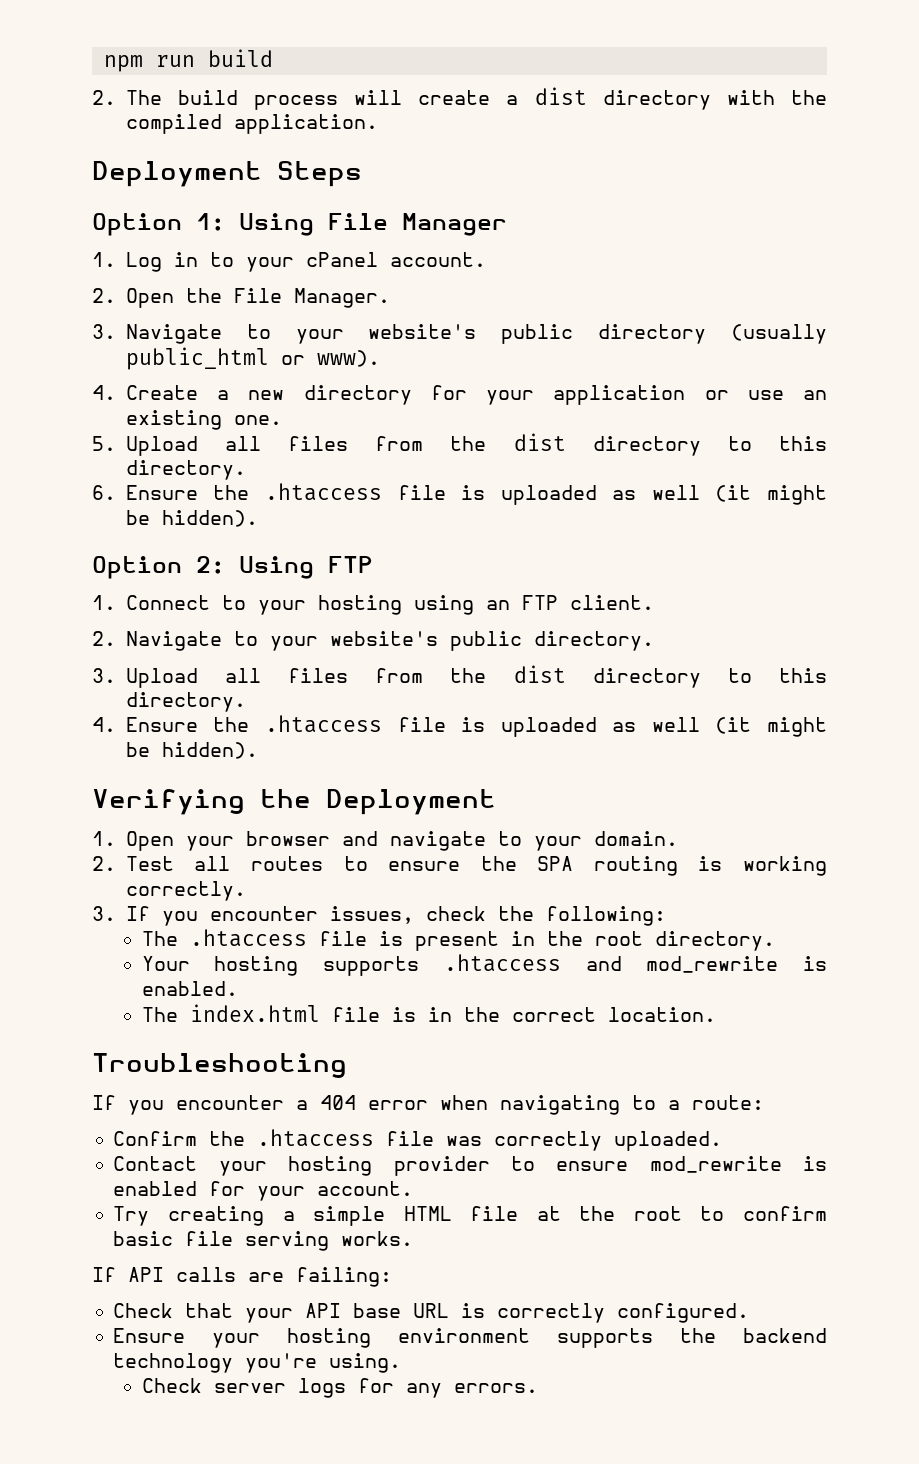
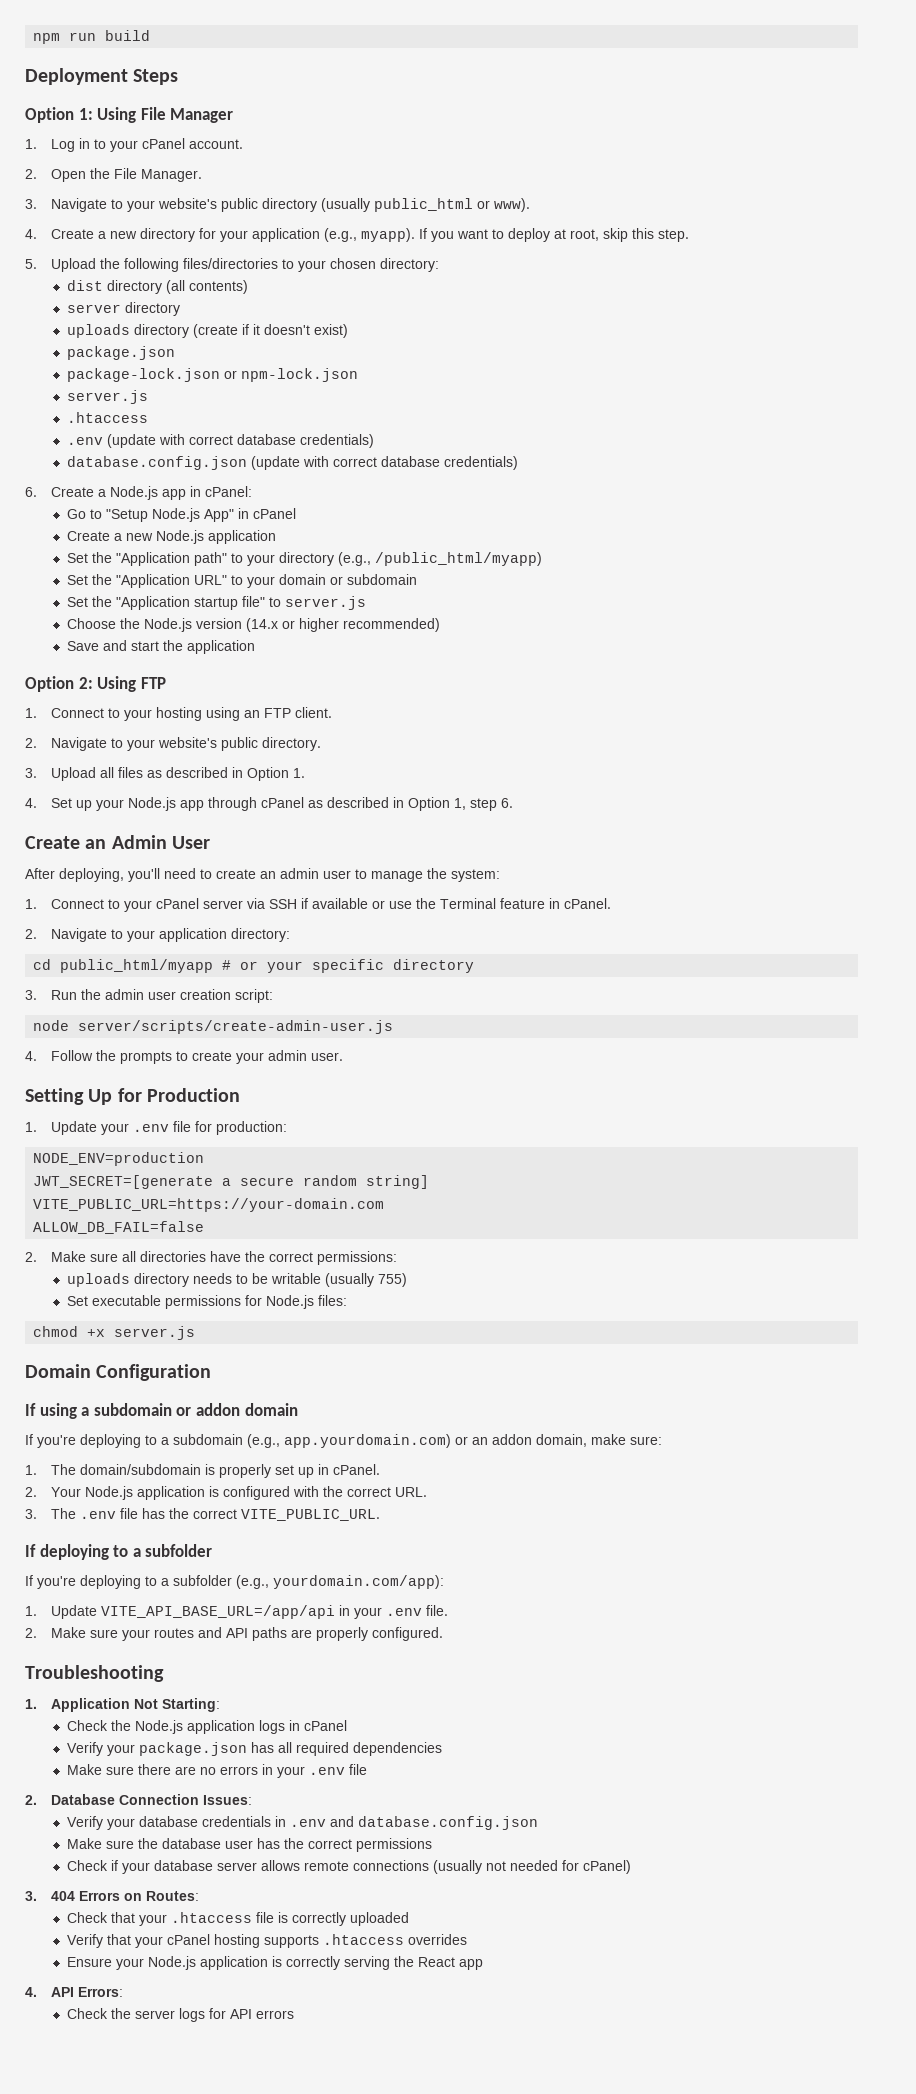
- 2. The build process will create a dist directory with the compiled application.
- 4. Create a new directory for your application or use an existing one.
- 5. Upload all files from the dist directory to this directory.
- 6. Ensure the .htaccess file is uploaded as well (it might be hidden).
+ 4. Create a new directory for your application (e.g., myapp). If you want to deploy at root, skip this step.
+ 5. Upload the following files/directories to your chosen directory:
+ dist directory (all contents)
+ server directory
+ uploads directory (create if it doesn't exist)
+ package.json
+ package-lock.json or npm-lock.json
+ server.js
+ .htaccess
+ .env (update with correct database credentials)
+ database.config.json (update with correct database credentials)
+ 6. Create a Node.js app in cPanel:
+ Go to "Setup Node.js App" in cPanel
+ Create a new Node.js application
+ Set the "Application path" to your directory (e.g., /public_html/myapp)
+ Set the "Application URL" to your domain or subdomain
+ Set the "Application startup file" to server.js
+ Choose the Node.js version (14.x or higher recommended)
+ Save and start the application
- 3. Upload all files from the dist directory to this directory.
- 4. Ensure the .htaccess file is uploaded as well (it might be hidden).
- Verifying the Deployment
- 1. Open your browser and navigate to your domain.
- 2. Test all routes to ensure the SPA routing is working correctly.
- 3. If you encounter issues, check the following:
- The .htaccess file is present in the root directory.
- Your hosting supports .htaccess and mod_rewrite is enabled.
- The index.html file is in the correct location.
+ 3. Upload all files as described in Option 1.
+ 4. Set up your Node.js app through cPanel as described in Option 1, step 6.
+ Create an Admin User
+ After deploying, you'll need to create an admin user to manage the system:
+ 1. Connect to your cPanel server via SSH if available or use the Terminal feature in cPanel.
+ 2. Navigate to your application directory:
+ cd public_html/myapp # or your specific directory
+ 3. Run the admin user creation script:
+ node server/scripts/create-admin-user.js
+ 4. Follow the prompts to create your admin user.
+ Setting Up for Production
+ 1. Update your .env file for production:
+ NODE_ENV=production
+ JWT_SECRET=[generate a secure random string]
+ VITE_PUBLIC_URL=https://your-domain.com
+ ALLOW_DB_FAIL=false
+ 2. Make sure all directories have the correct permissions:
+ uploads directory needs to be writable (usually 755)
+ Set executable permissions for Node.js files:
+ chmod +x server.js
+ Domain Configuration
+ If using a subdomain or addon domain
+ If you're deploying to a subdomain (e.g., app.yourdomain.com) or an addon domain, make sure:
+ 1. The domain/subdomain is properly set up in cPanel.
+ 2. Your Node.js application is configured with the correct URL.
+ 3. The .env file has the correct VITE_PUBLIC_URL.
+ If deploying to a subfolder
+ If you're deploying to a subfolder (e.g., yourdomain.com/app):
+ 1. Update VITE_API_BASE_URL=/app/api in your .env file.
+ 2. Make sure your routes and API paths are properly configured.
  Troubleshooting
- If you encounter a 404 error when navigating to a route:
- Confirm the .htaccess file was correctly uploaded.
- Contact your hosting provider to ensure mod_rewrite is enabled for your account.
- Try creating a simple HTML file at the root to confirm basic file serving works.
- If API calls are failing:
- Check that your API base URL is correctly configured.
- Ensure your hosting environment supports the backend technology you're using.
- Check server logs for any errors.
+ 1. Application Not Starting:
+ Check the Node.js application logs in cPanel
+ Verify your package.json has all required dependencies
+ Make sure there are no errors in your .env file
+ 2. Database Connection Issues:
+ Verify your database credentials in .env and database.config.json
+ Make sure the database user has the correct permissions
+ Check if your database server allows remote connections (usually not needed for cPanel)
+ 3. 404 Errors on Routes:
+ Check that your .htaccess file is correctly uploaded
+ Verify that your cPanel hosting supports .htaccess overrides
+ Ensure your Node.js application is correctly serving the React app
+ 4. API Errors:
+ Check the server logs for API errors

